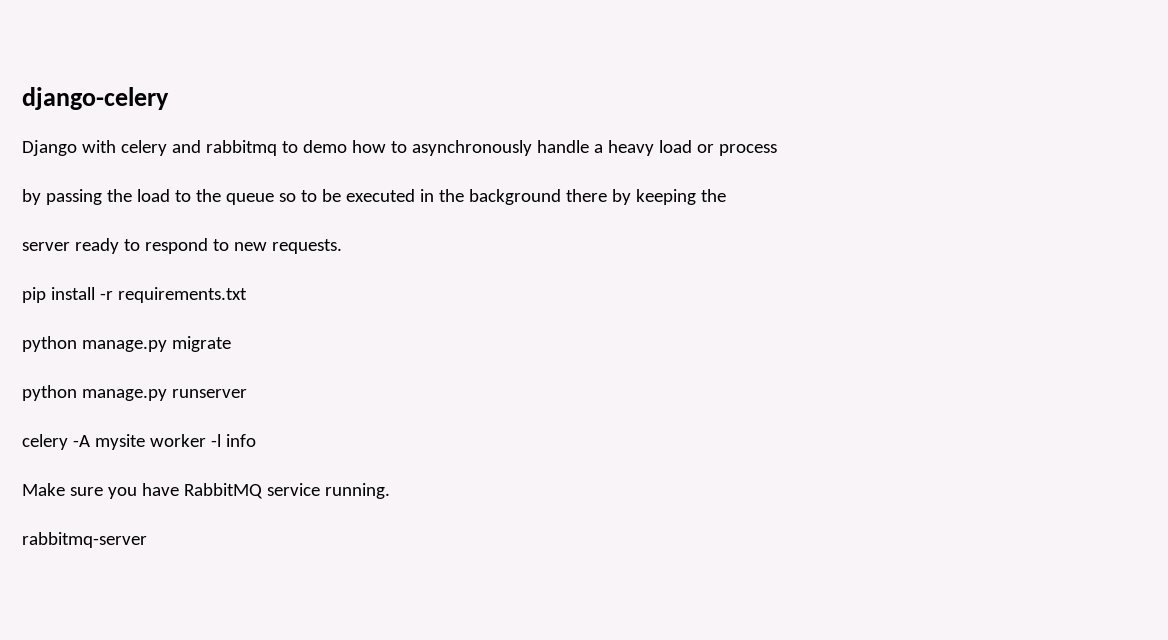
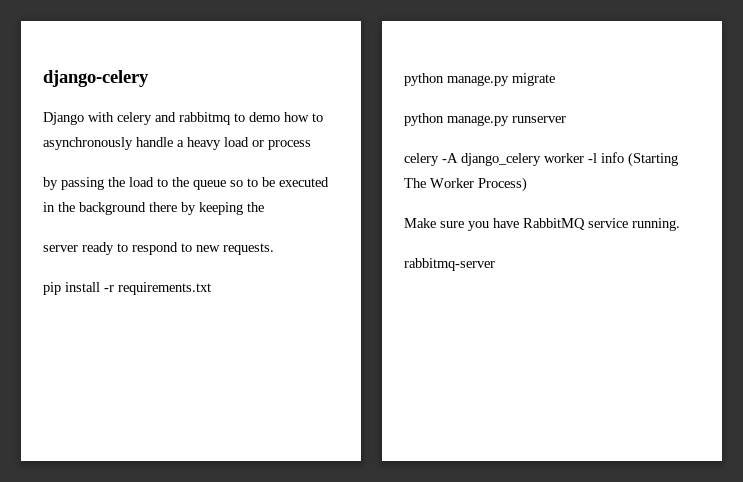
- celery -A mysite worker -l info
+ celery -A django_celery worker -l info (Starting The Worker Process)

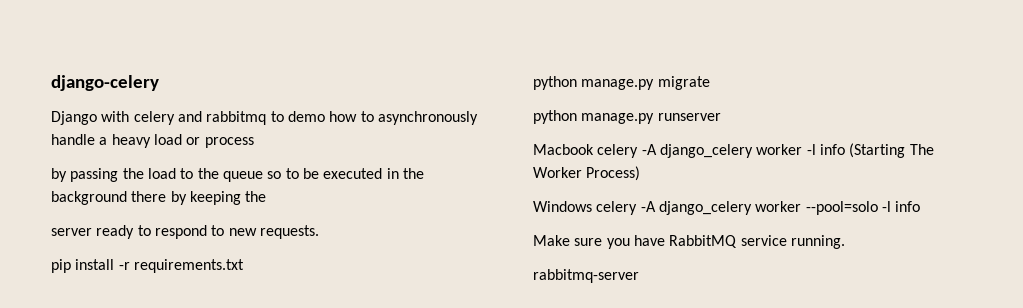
- celery -A django_celery worker -l info (Starting The Worker Process)
+ Macbook celery -A django_celery worker -l info (Starting The Worker Process)
+ Windows celery -A django_celery worker --pool=solo -l info

